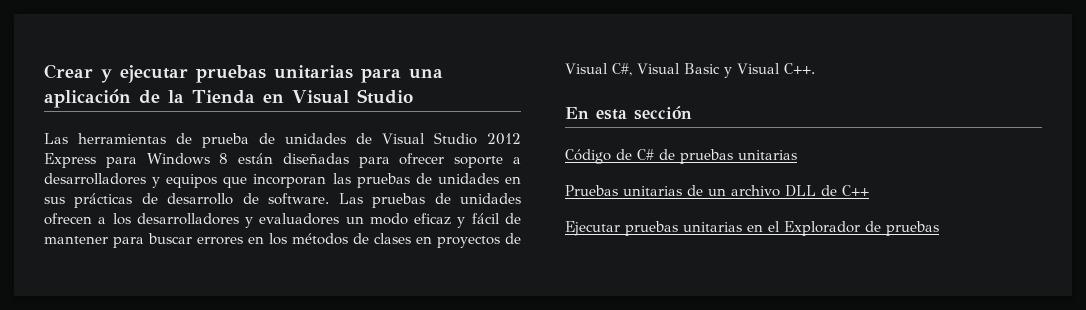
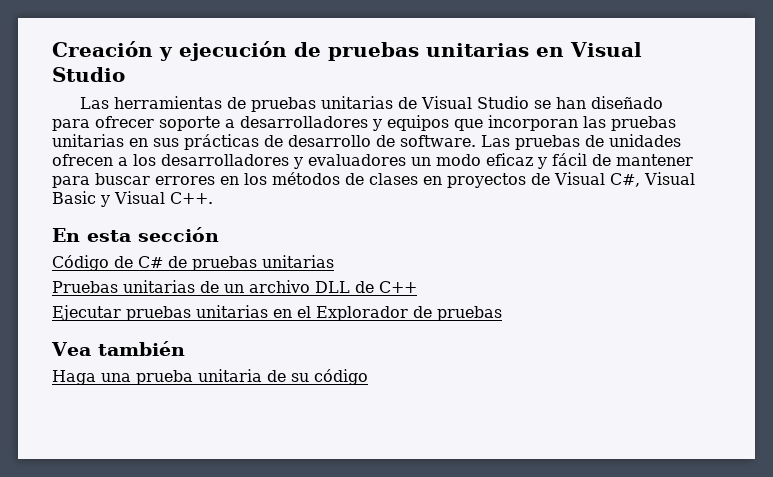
- Crear y ejecutar pruebas unitarias para una aplicación de la Tienda en Visual Studio
+ Creación y ejecución de pruebas unitarias en Visual Studio
- Las herramientas de prueba de unidades de Visual Studio 2012 Express para Windows 8 están diseñadas para ofrecer soporte a desarrolladores y equipos que incorporan las pruebas de unidades en sus prácticas de desarrollo de software.
+ Las herramientas de pruebas unitarias de Visual Studio se han diseñado para ofrecer soporte a desarrolladores y equipos que incorporan las pruebas unitarias en sus prácticas de desarrollo de software.
+ Vea también
+ Haga una prueba unitaria de su código

